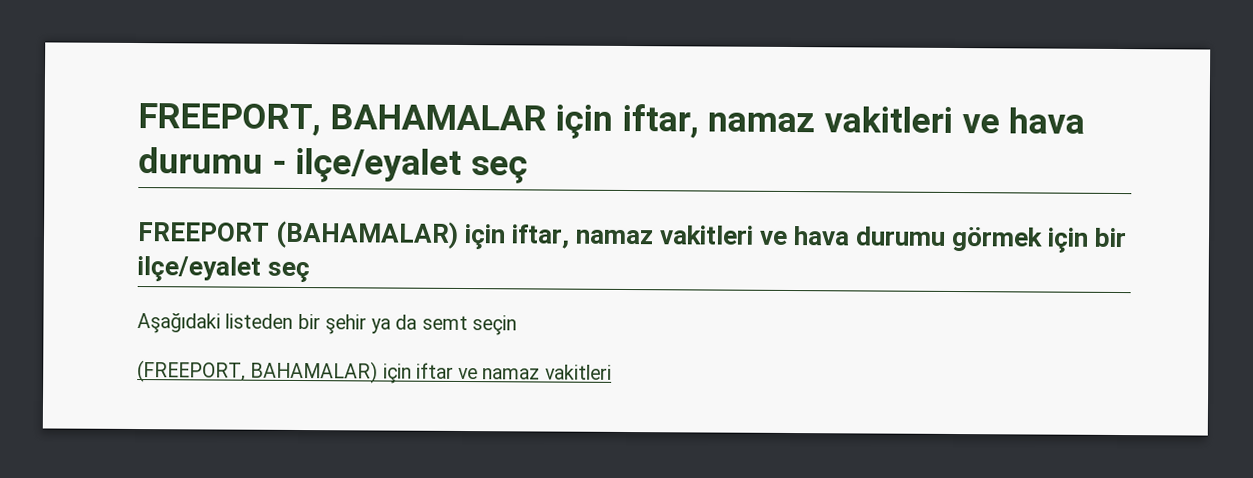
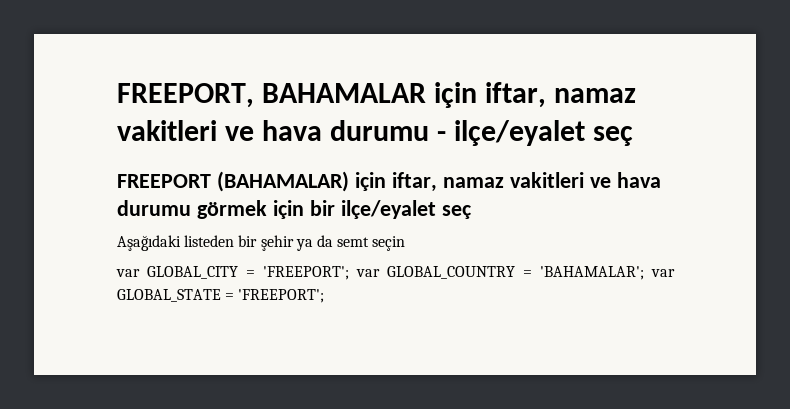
- (FREEPORT, BAHAMALAR) için iftar ve namaz vakitleri
+ var GLOBAL_CITY = 'FREEPORT'; var GLOBAL_COUNTRY = 'BAHAMALAR'; var GLOBAL_STATE = 'FREEPORT';

